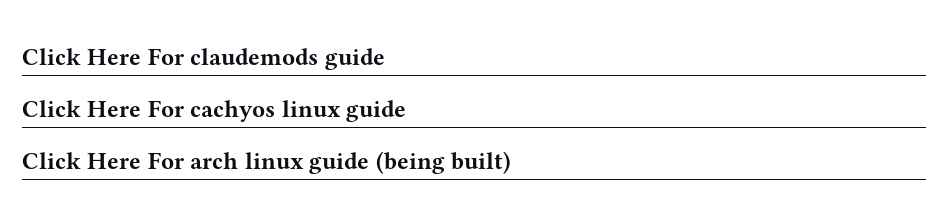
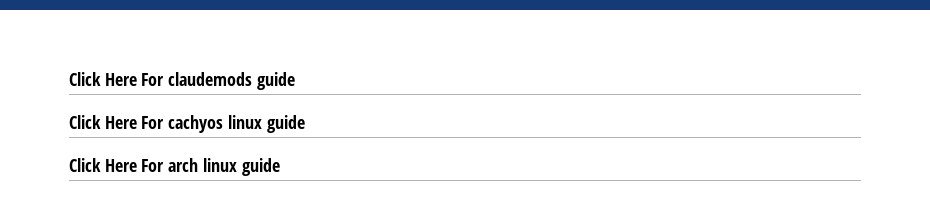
- Click Here For arch linux guide (being built)
+ Click Here For arch linux guide

